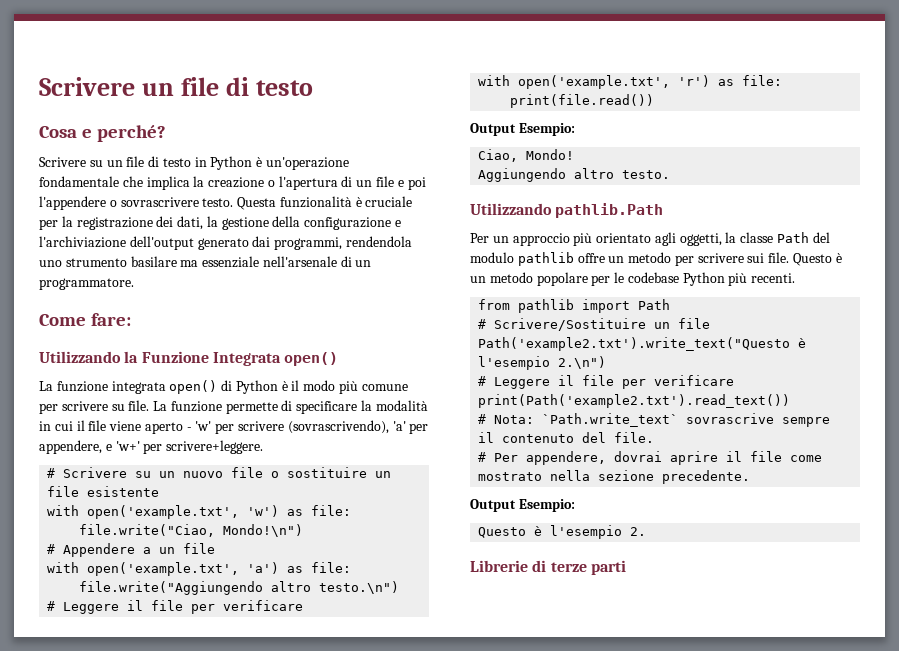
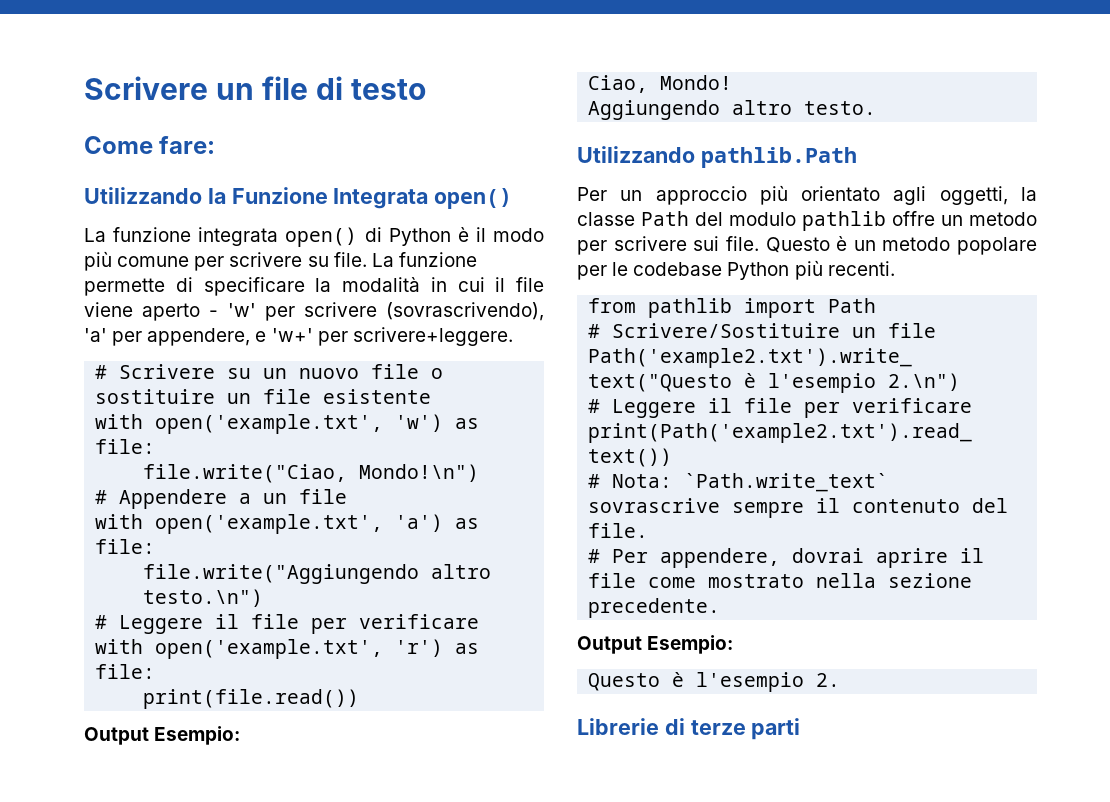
- Cosa e perché?
- Scrivere su un file di testo in Python è un'operazione fondamentale che implica la creazione o l'apertura di un file e poi l'appendere o sovrascrivere testo. Questa funzionalità è cruciale per la registrazione dei dati, la gestione della configurazione e l'archiviazione dell'output generato dai programmi, rendendola uno strumento basilare ma essenziale nell'arsenale di un programmatore.

